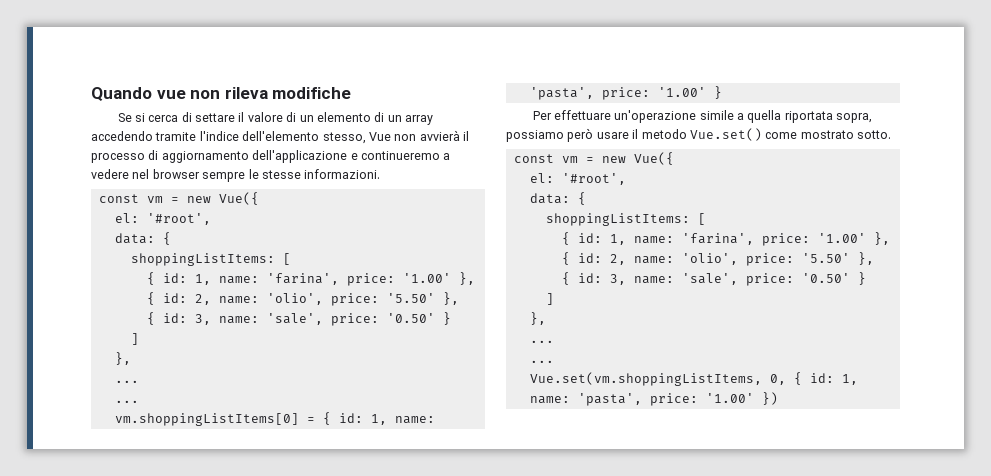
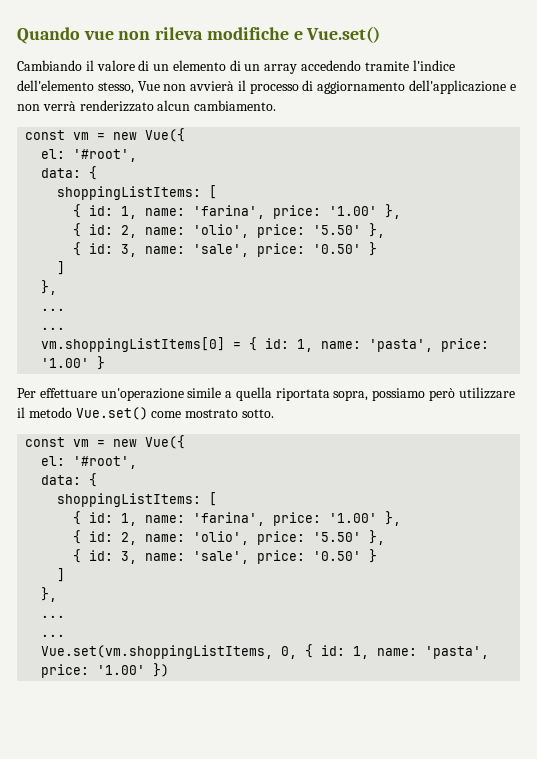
- Quando vue non rileva modifiche
- Se si cerca di settare il valore di un elemento di un array accedendo tramite l'indice dell'elemento stesso, Vue non avvierà il processo di aggiornamento dell'applicazione e continueremo a vedere nel browser sempre le stesse informazioni.
+ Quando vue non rileva modifiche e Vue.set()
+ Cambiando il valore di un elemento di un array accedendo tramite l'indice dell'elemento stesso, Vue non avvierà il processo di aggiornamento dell'applicazione e non verrà renderizzato alcun cambiamento.
- Per effettuare un'operazione simile a quella riportata sopra, possiamo però usare il metodo Vue.set() come mostrato sotto.
+ Per effettuare un'operazione simile a quella riportata sopra, possiamo però utilizzare il metodo Vue.set() come mostrato sotto.

